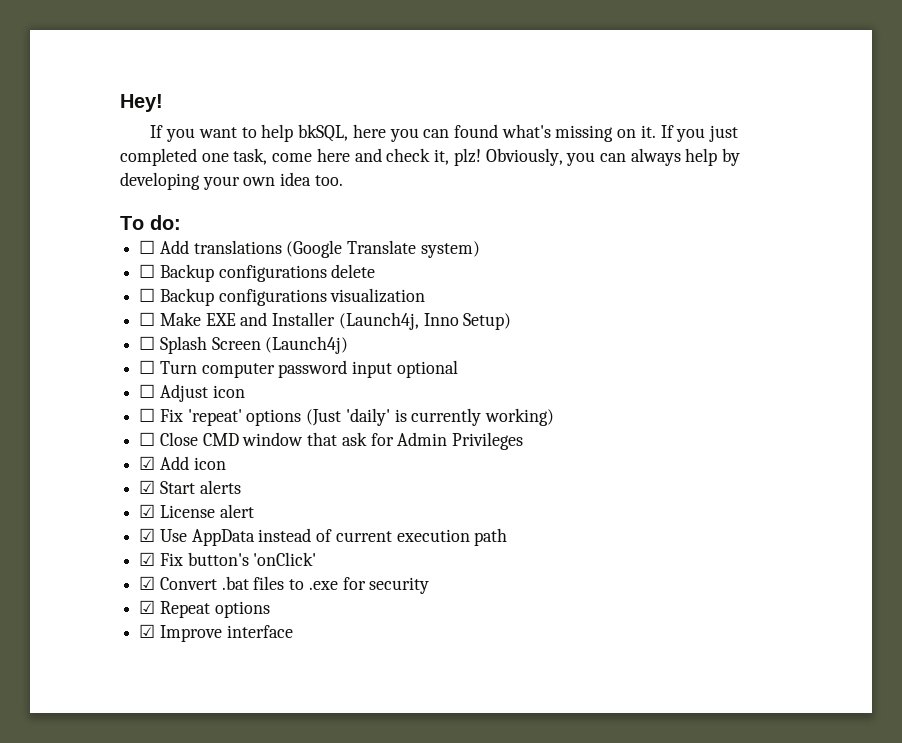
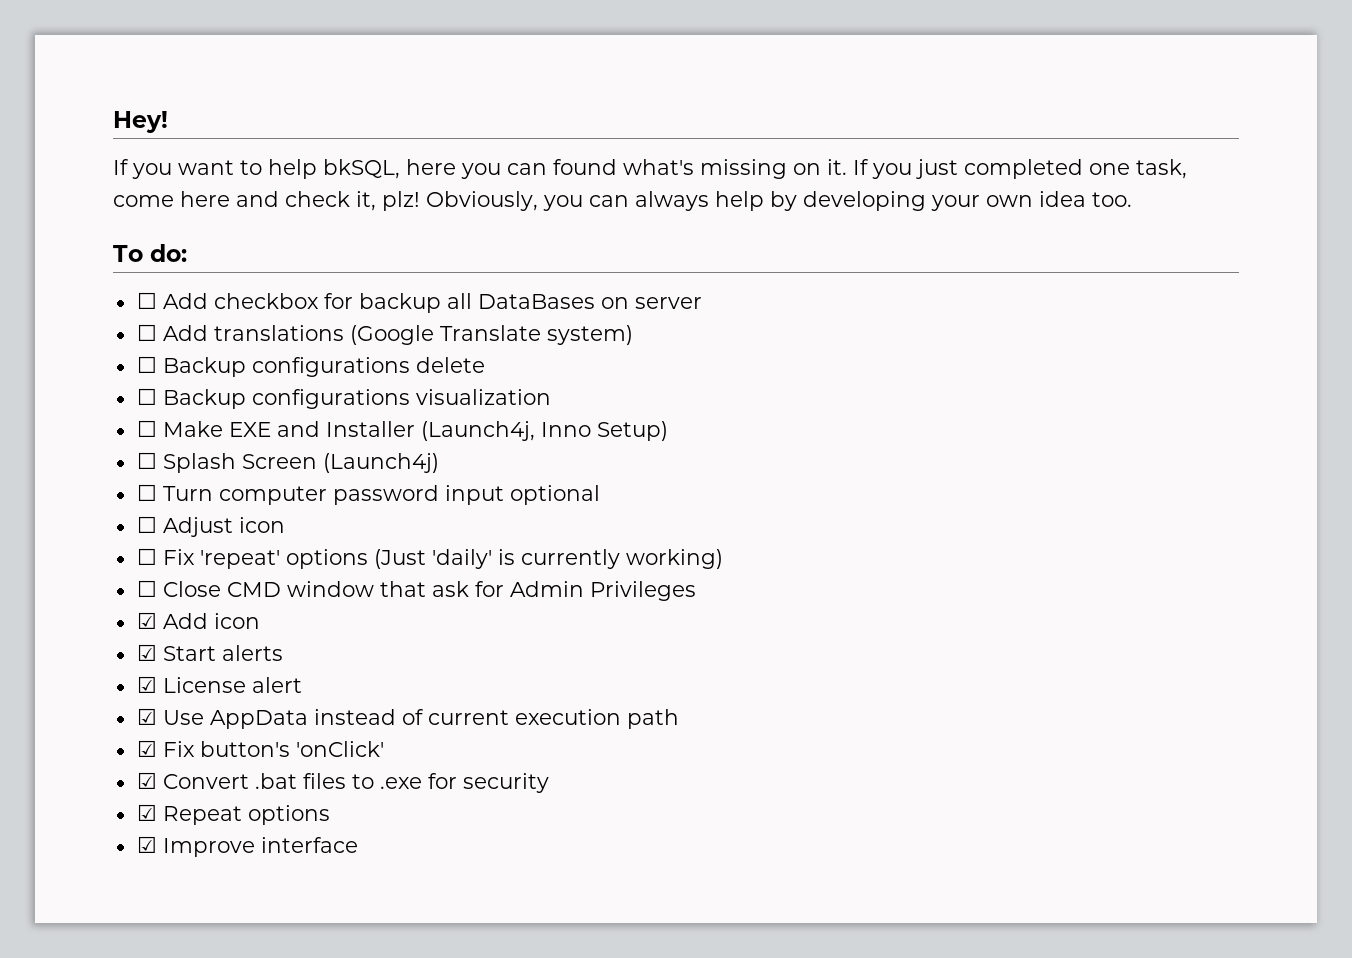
+ ☐ Add checkbox for backup all DataBases on server

